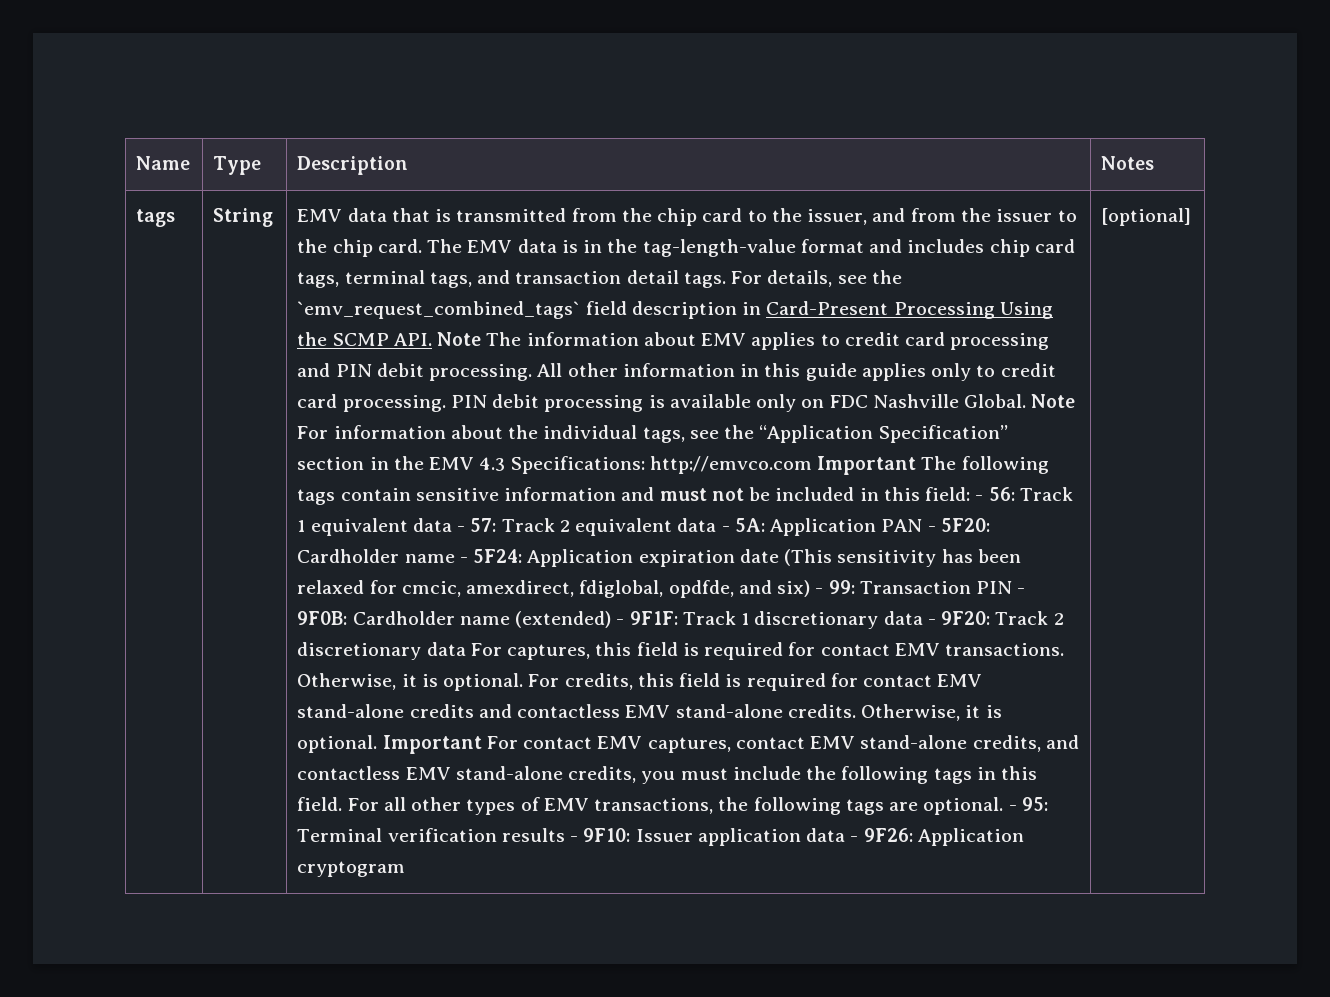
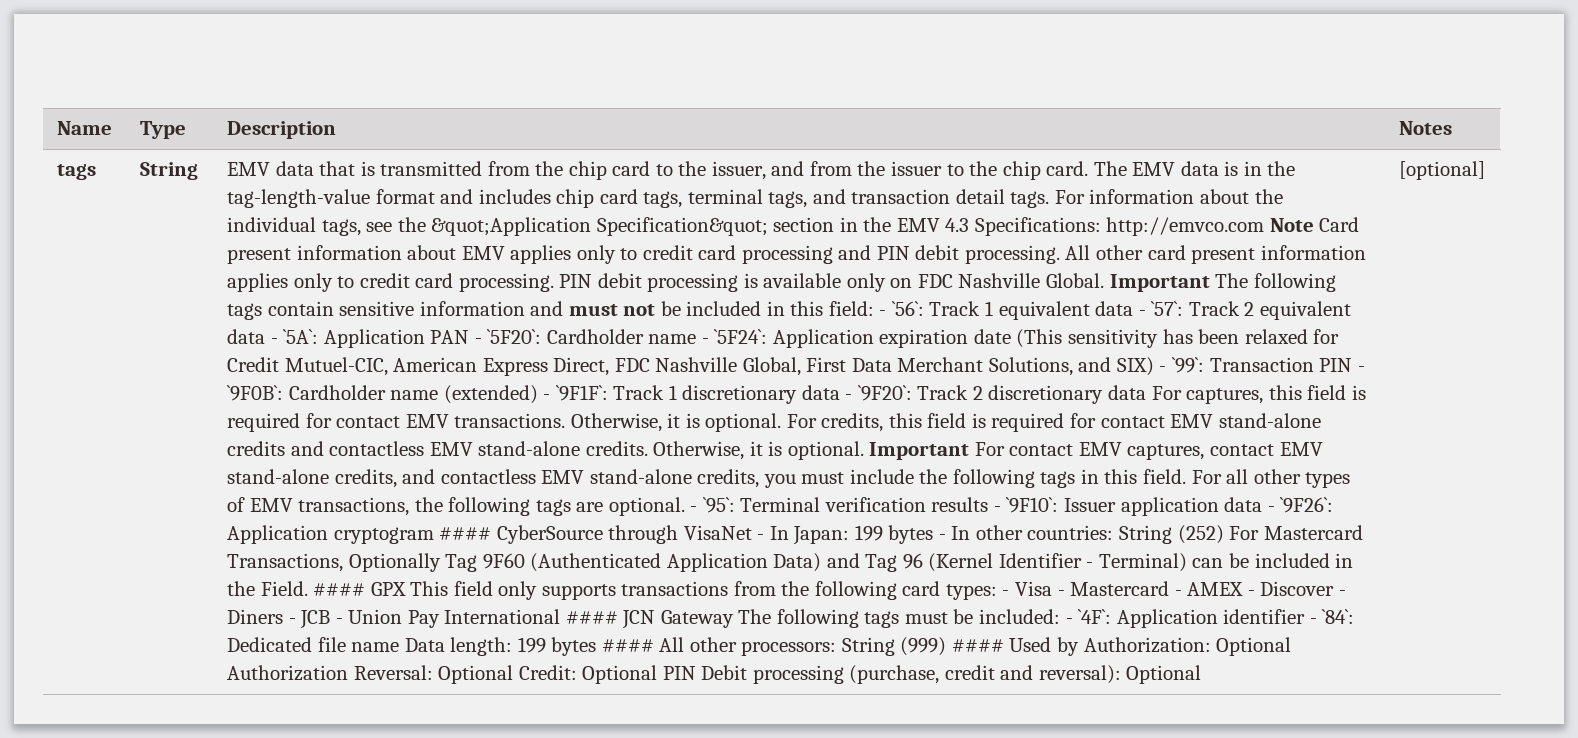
- For details, see the `emv_request_combined_tags` field description in Card-Present Processing Using the SCMP API. Note The information about EMV applies to credit card processing and PIN debit processing.
+ For information about the individual tags, see the &quot;Application Specification&quot; section in the EMV 4.3 Specifications: http://emvco.com Note Card present information about EMV applies only to credit card processing and PIN debit processing.
- All other information in this guide applies only to credit card processing.
+ All other card present information applies only to credit card processing.
- Note For information about the individual tags, see the “Application Specification” section in the EMV 4.3 Specifications: http://emvco.com Important The following tags contain sensitive information and must not be included in this field:
+ Important The following tags contain sensitive information and must not be included in this field:
- - 56:
+ - `56`:
- Track 1 equivalent data - 57:
+ Track 1 equivalent data - `57`:
- Track 2 equivalent data - 5A:
+ Track 2 equivalent data - `5A`:
- Application PAN - 5F20:
+ Application PAN - `5F20`:
- Cardholder name - 5F24:
+ Cardholder name - `5F24`:
- Application expiration date (This sensitivity has been relaxed for cmcic, amexdirect, fdiglobal, opdfde, and six) - 99:
+ Application expiration date (This sensitivity has been relaxed for Credit Mutuel-CIC, American Express Direct, FDC Nashville Global, First Data Merchant Solutions, and SIX) - `99`:
- Transaction PIN - 9F0B:
+ Transaction PIN - `9F0B`:
- Cardholder name (extended) - 9F1F:
+ Cardholder name (extended) - `9F1F`:
- Track 1 discretionary data - 9F20:
+ Track 1 discretionary data - `9F20`:
- - 95: Terminal verification results - 9F10: Issuer application data - 9F26: Application cryptogram
+ - `95`: Terminal verification results - `9F10`: Issuer application data - `9F26`: Application cryptogram #### CyberSource through VisaNet - In Japan: 199 bytes - In other countries: String (252) For Mastercard Transactions, Optionally Tag 9F60 (Authenticated Application Data) and Tag 96 (Kernel Identifier - Terminal) can be included in the Field. #### GPX This field only supports transactions from the following card types: - Visa - Mastercard - AMEX - Discover - Diners - JCB - Union Pay International #### JCN Gateway The following tags must be included: - `4F`: Application identifier - `84`: Dedicated file name Data length: 199 bytes #### All other processors: String (999) #### Used by Authorization: Optional Authorization Reversal: Optional Credit: Optional PIN Debit processing (purchase, credit and reversal): Optional

